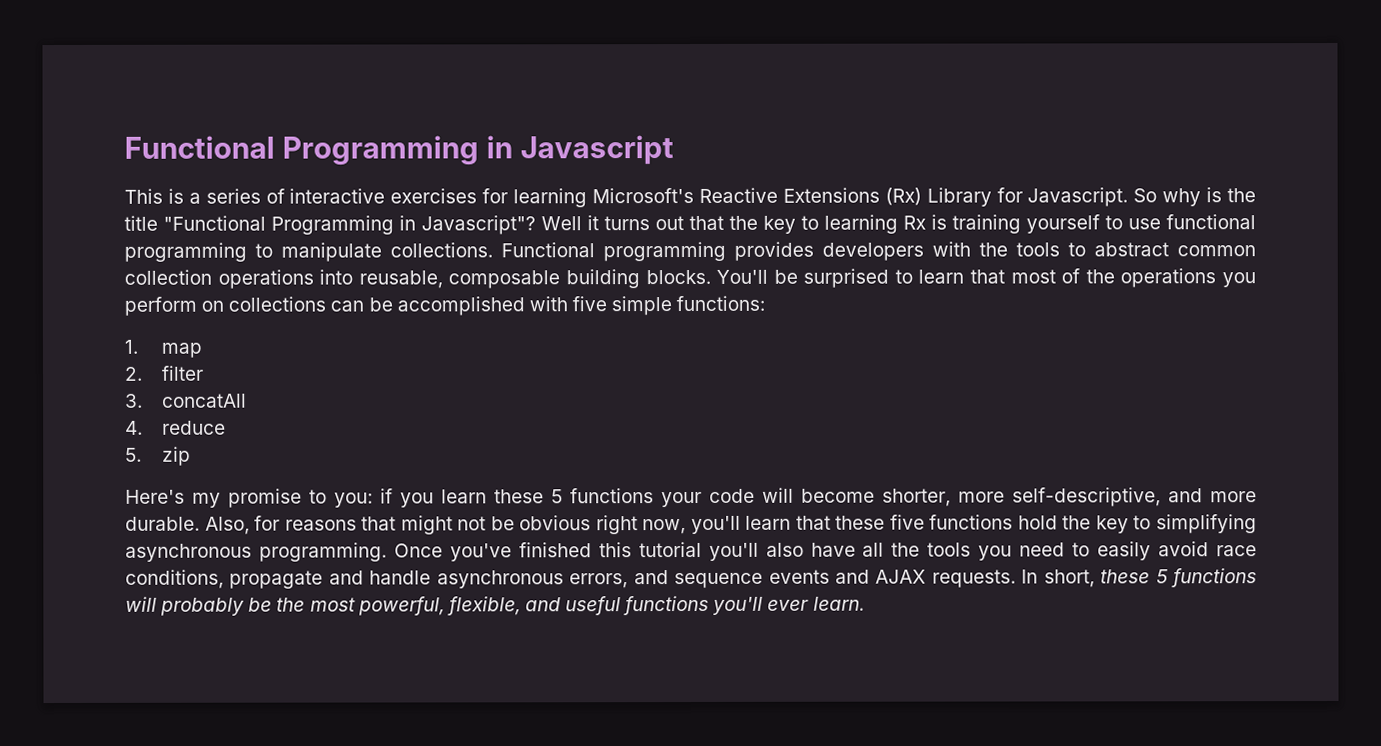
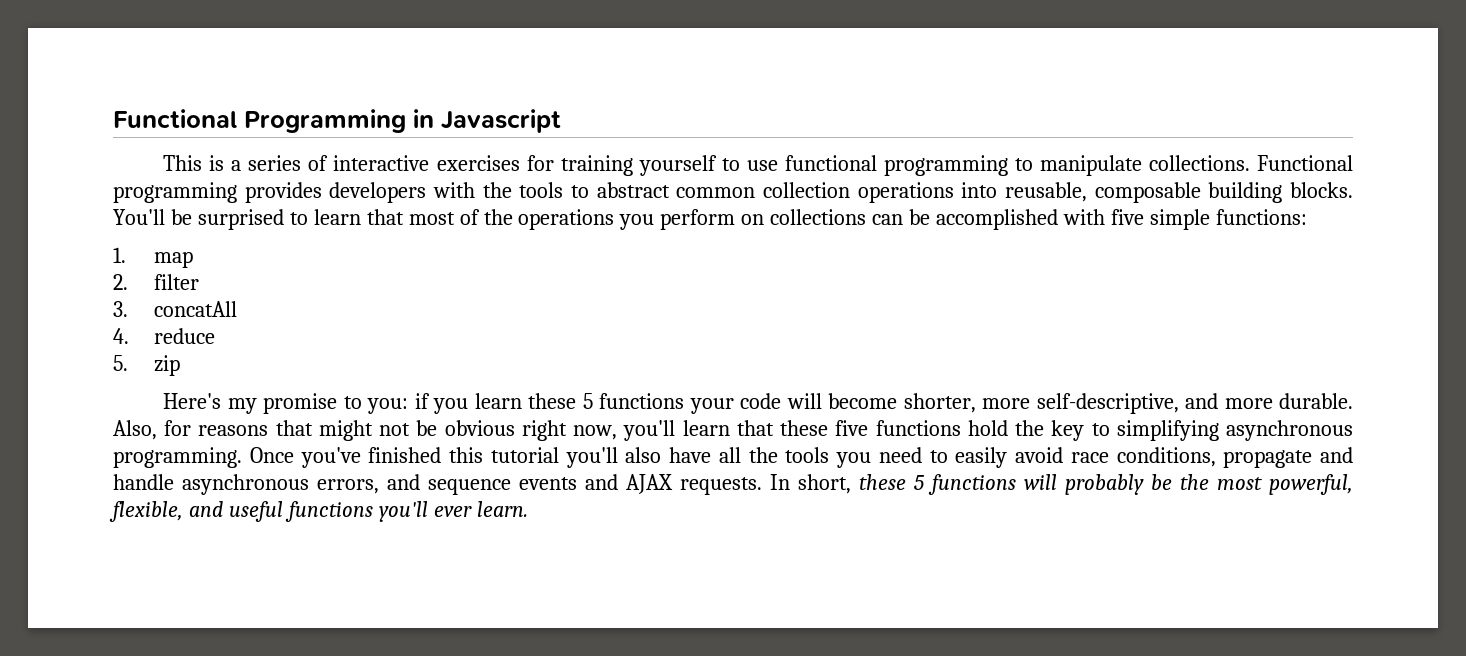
- This is a series of interactive exercises for learning Microsoft's Reactive Extensions (Rx) Library for Javascript. So why is the title "Functional Programming in Javascript"? Well it turns out that the key to learning Rx is training yourself to use functional programming to manipulate collections.
+ This is a series of interactive exercises for training yourself to use functional programming to manipulate collections.

